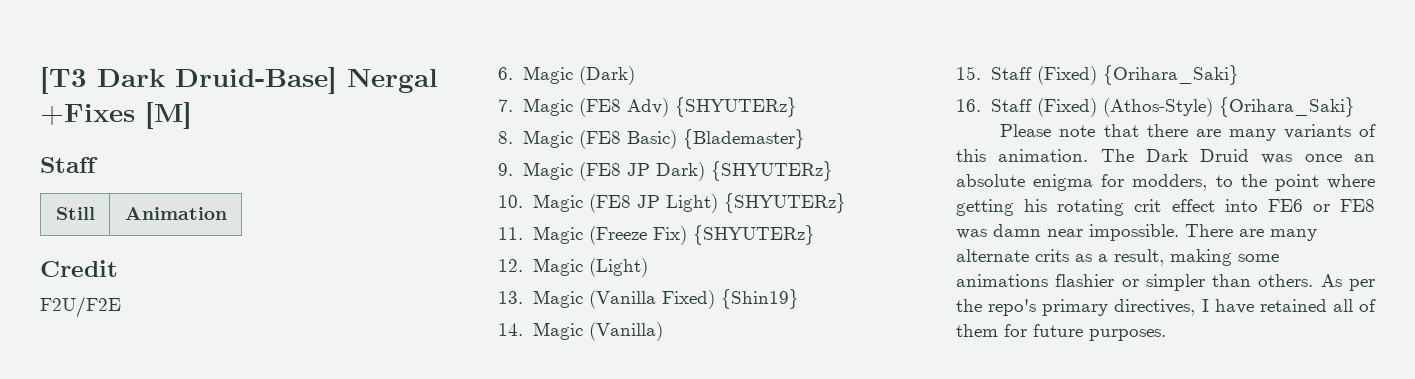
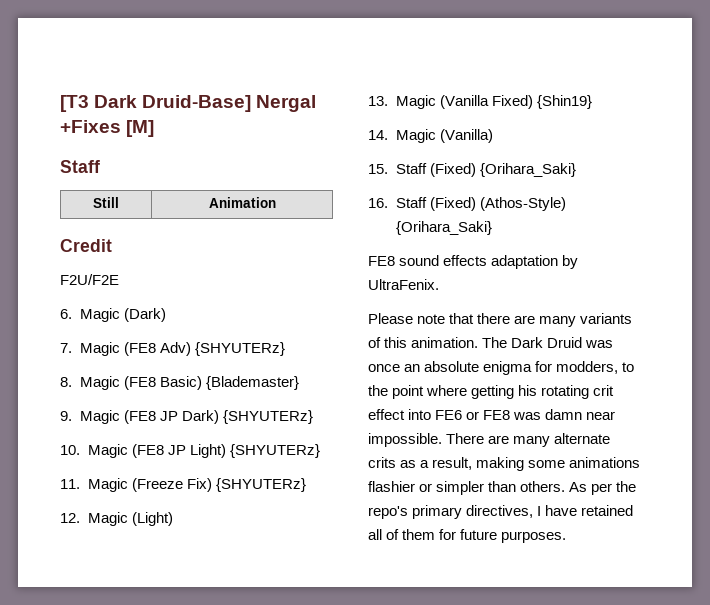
+ FE8 sound effects adaptation by UltraFenix.

